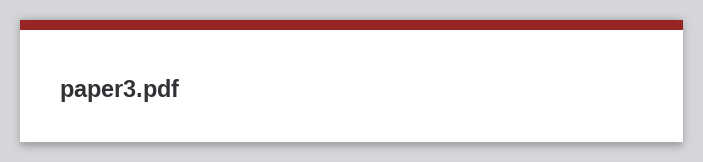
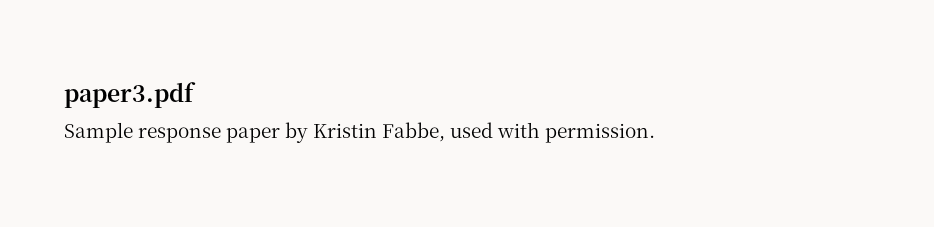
+ Sample response paper by Kristin Fabbe, used with permission.

